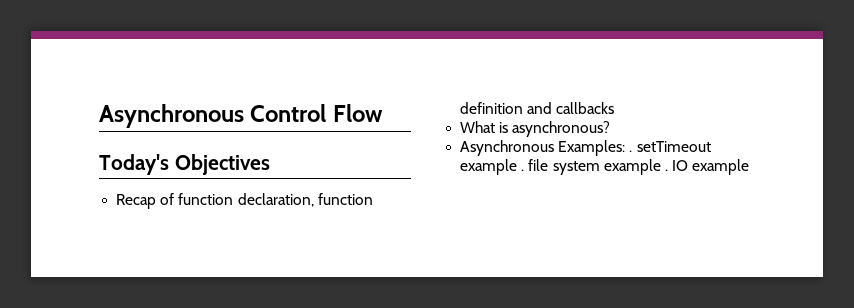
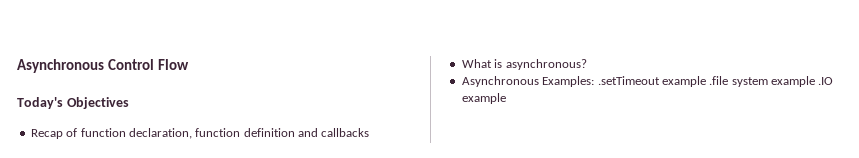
- Asynchronous Examples: . setTimeout example . file system example . IO example
+ Asynchronous Examples: .setTimeout example .file system example .IO example

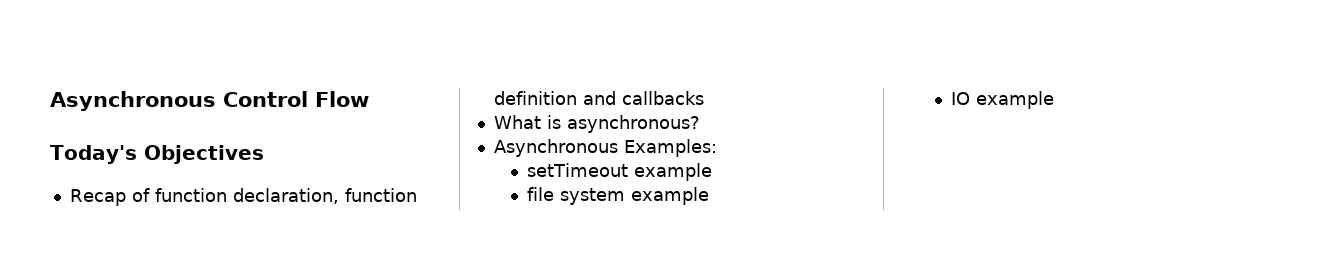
- Asynchronous Examples: .setTimeout example .file system example .IO example
+ Asynchronous Examples:
+ setTimeout example
+ file system example
+ IO example

